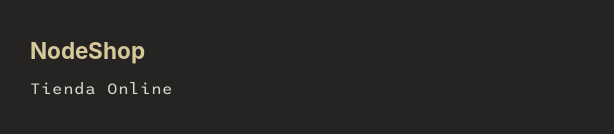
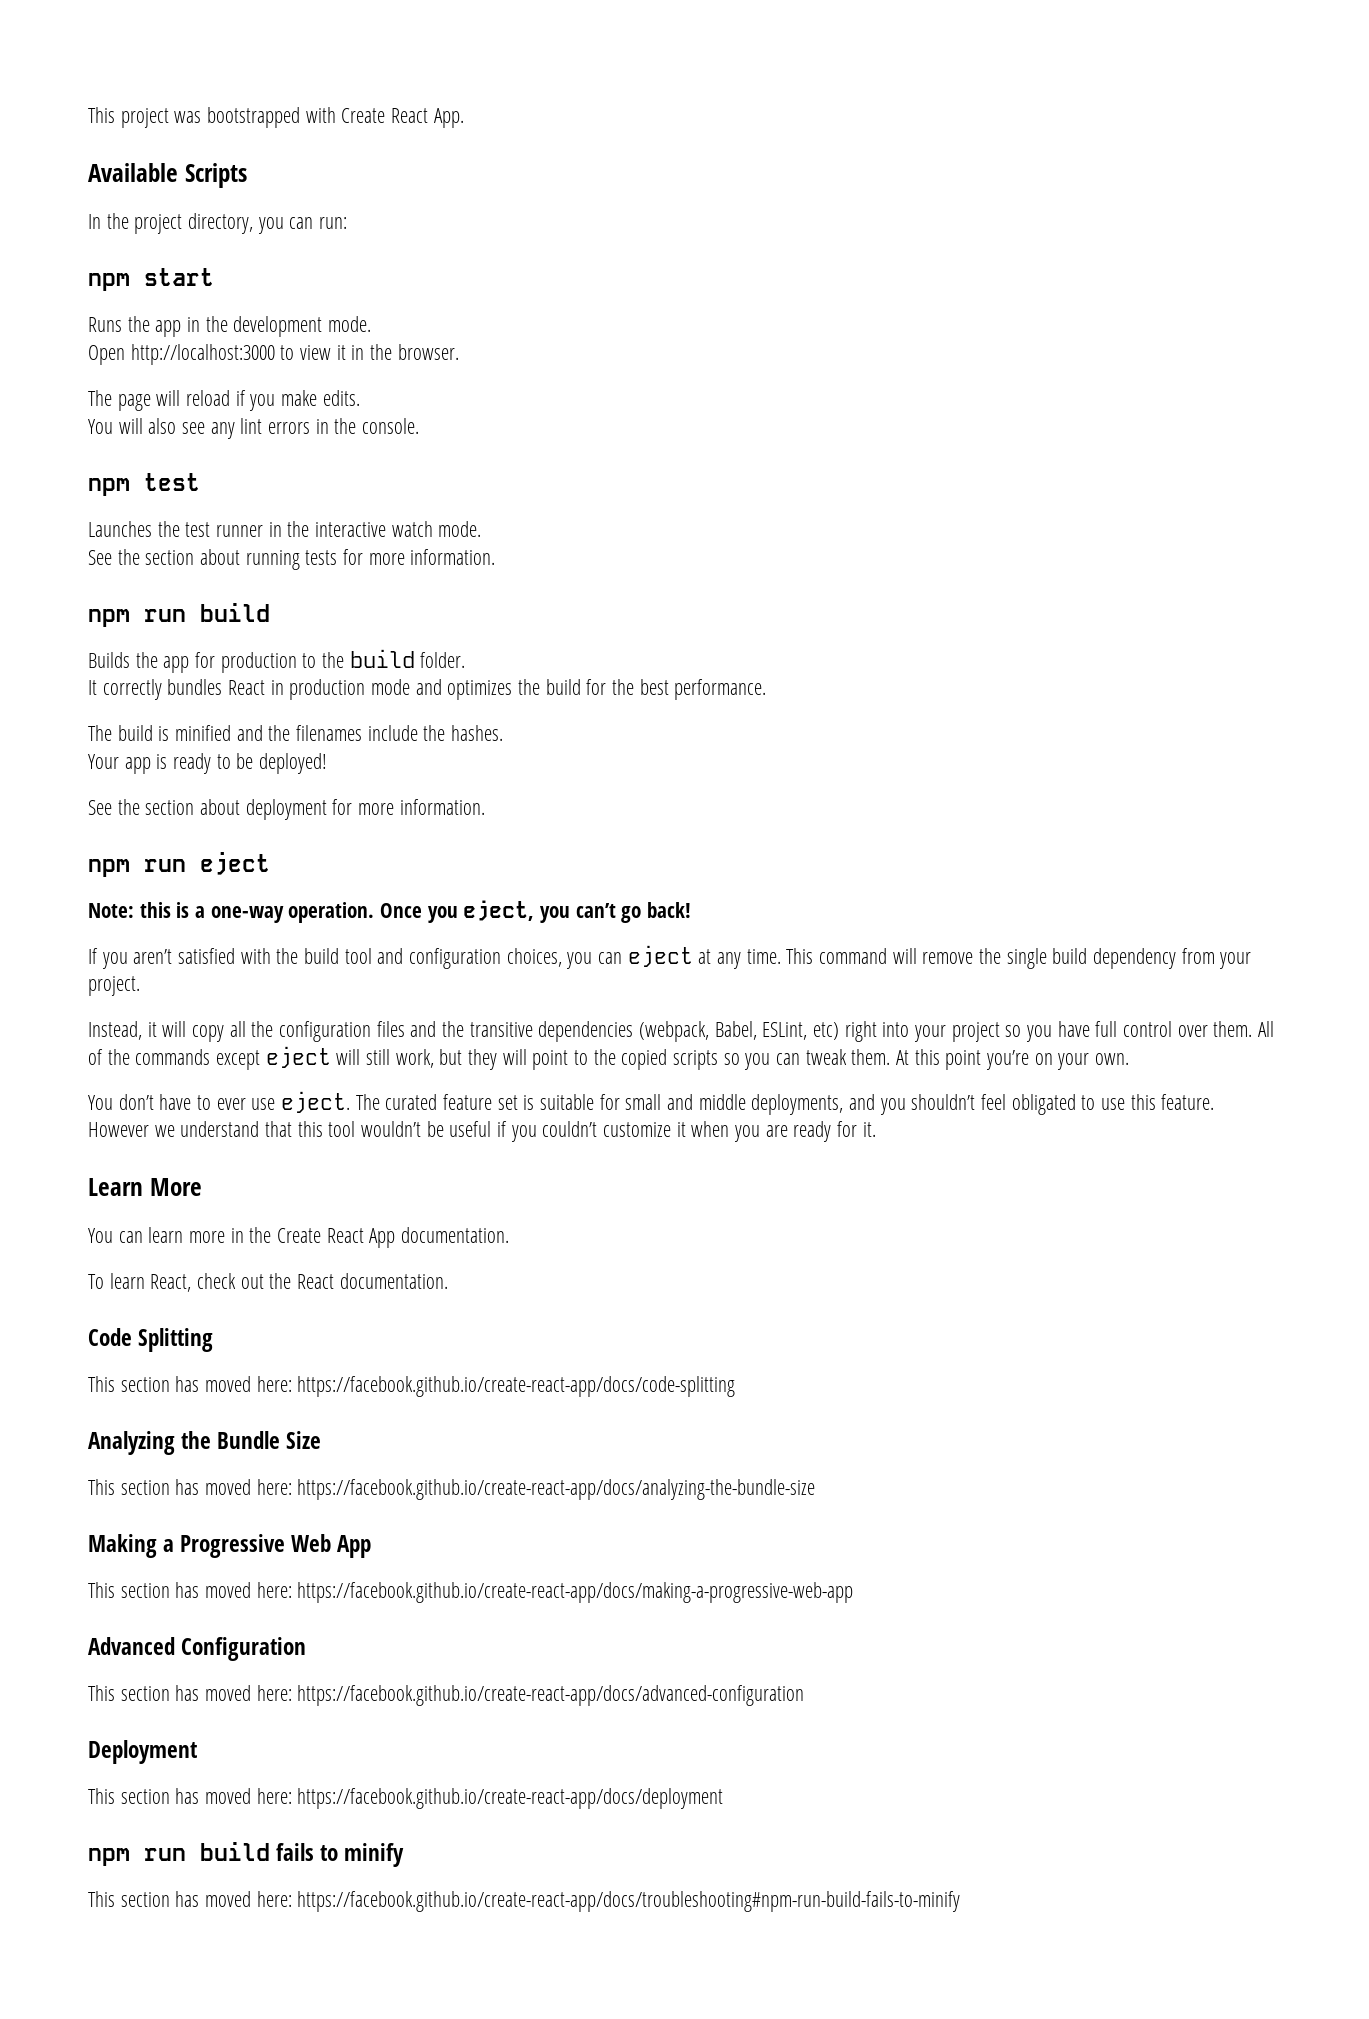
- NodeShop
- Tienda Online
+ This project was bootstrapped with Create React App.
+ Available Scripts
+ In the project directory, you can run:
+ npm start
+ Runs the app in the development mode.
+ Open http://localhost:3000 to view it in the browser.
+ The page will reload if you make edits.
+ You will also see any lint errors in the console.
+ npm test
+ Launches the test runner in the interactive watch mode.
+ See the section about running tests for more information.
+ npm run build
+ Builds the app for production to the build folder.
+ It correctly bundles React in production mode and optimizes the build for the best performance.
+ The build is minified and the filenames include the hashes.
+ Your app is ready to be deployed!
+ See the section about deployment for more information.
+ npm run eject
+ Note: this is a one-way operation. Once you eject, you can’t go back!
+ If you aren’t satisfied with the build tool and configuration choices, you can eject at any time. This command will remove the single build dependency from your project.
+ Instead, it will copy all the configuration files and the transitive dependencies (webpack, Babel, ESLint, etc) right into your project so you have full control over them. All of the commands except eject will still work, but they will point to the copied scripts so you can tweak them. At this point you’re on your own.
+ You don’t have to ever use eject. The curated feature set is suitable for small and middle deployments, and you shouldn’t feel obligated to use this feature. However we understand that this tool wouldn’t be useful if you couldn’t customize it when you are ready for it.
+ Learn More
+ You can learn more in the Create React App documentation.
+ To learn React, check out the React documentation.
+ Code Splitting
+ This section has moved here: https://facebook.github.io/create-react-app/docs/code-splitting
+ Analyzing the Bundle Size
+ This section has moved here: https://facebook.github.io/create-react-app/docs/analyzing-the-bundle-size
+ Making a Progressive Web App
+ This section has moved here: https://facebook.github.io/create-react-app/docs/making-a-progressive-web-app
+ Advanced Configuration
+ This section has moved here: https://facebook.github.io/create-react-app/docs/advanced-configuration
+ Deployment
+ This section has moved here: https://facebook.github.io/create-react-app/docs/deployment
+ npm run build fails to minify
+ This section has moved here: https://facebook.github.io/create-react-app/docs/troubleshooting#npm-run-build-fails-to-minify

